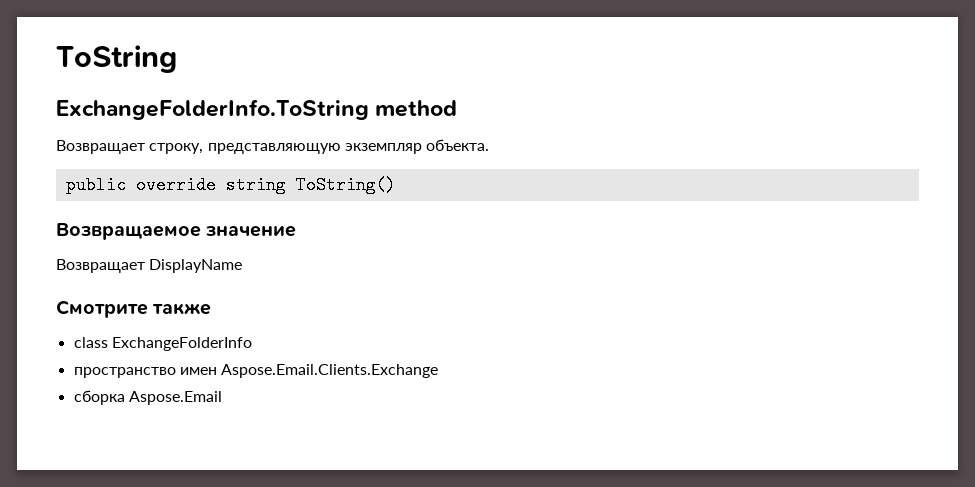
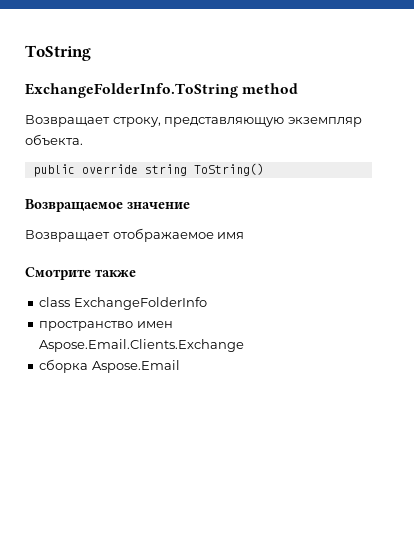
- Возвращает DisplayName
+ Возвращает отображаемое имя

